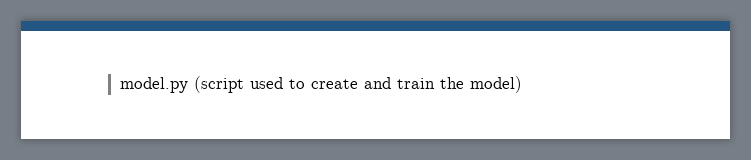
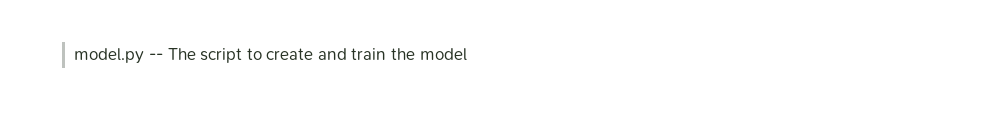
- model.py (script used to create and train the model)
+ model.py -- The script to create and train the model

